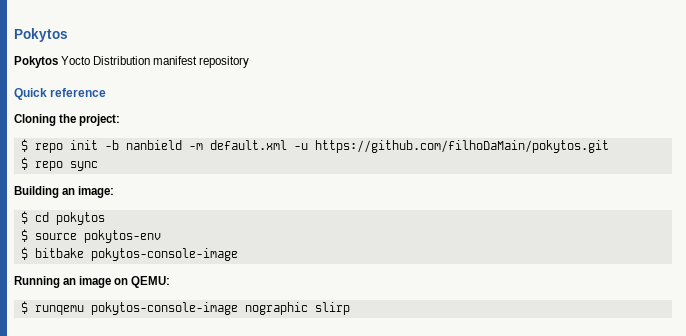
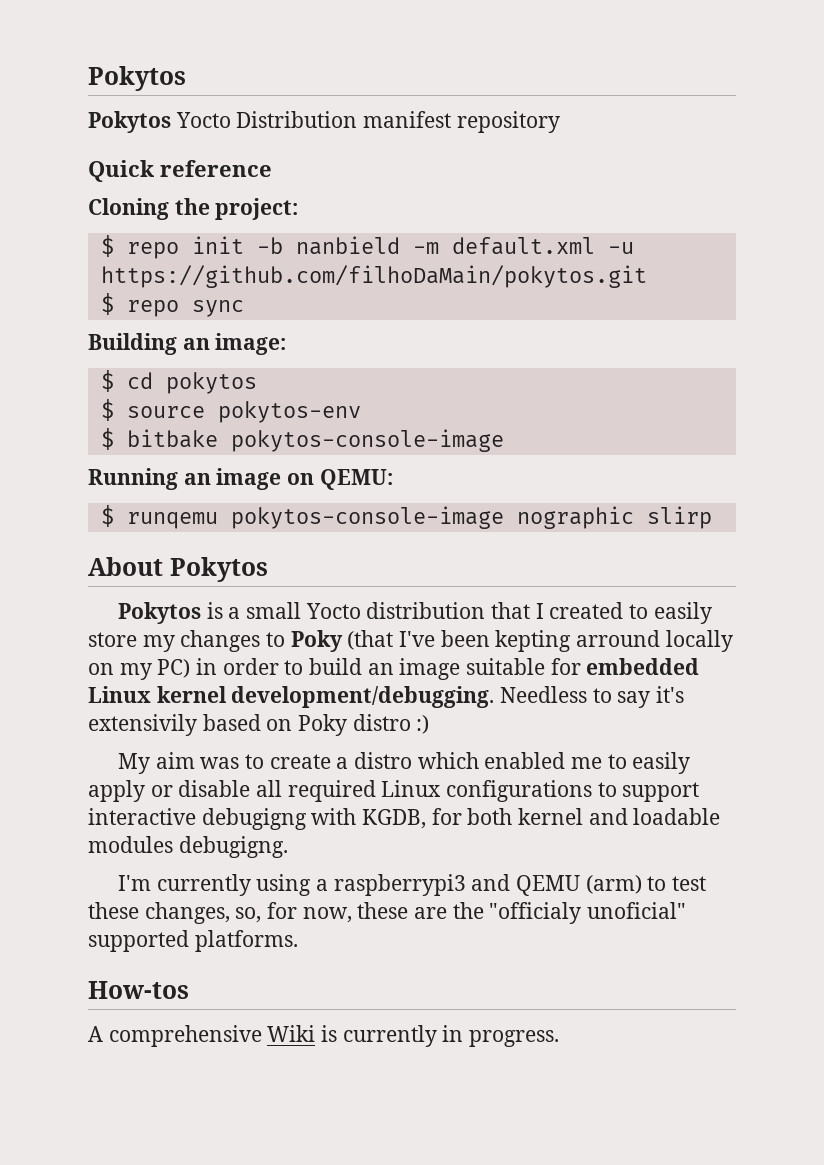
+ About Pokytos
+ Pokytos is a small Yocto distribution that I created to easily store my changes to Poky (that I've been kepting arround locally on my PC) in order to build an image suitable for embedded Linux kernel development/debugging. Needless to say it's extensivily based on Poky distro :)
+ My aim was to create a distro which enabled me to easily apply or disable all required Linux configurations to support interactive debugigng with KGDB, for both kernel and loadable modules debugigng.
+ I'm currently using a raspberrypi3 and QEMU (arm) to test these changes, so, for now, these are the "officialy unoficial" supported platforms.
+ How-tos
+ A comprehensive Wiki is currently in progress.

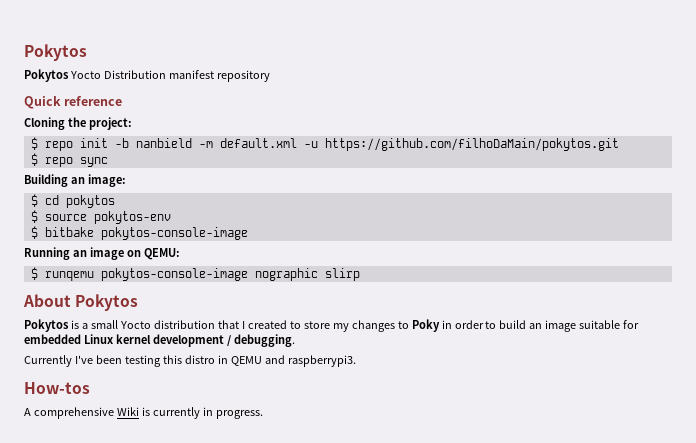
- Pokytos is a small Yocto distribution that I created to easily store my changes to Poky (that I've been kepting arround locally on my PC) in order to build an image suitable for embedded Linux kernel development/debugging. Needless to say it's extensivily based on Poky distro :)
- My aim was to create a distro which enabled me to easily apply or disable all required Linux configurations to support interactive debugigng with KGDB, for both kernel and loadable modules debugigng.
- I'm currently using a raspberrypi3 and QEMU (arm) to test these changes, so, for now, these are the "officialy unoficial" supported platforms.
+ Pokytos is a small Yocto distribution that I created to store my changes to Poky in order to build an image suitable for embedded Linux kernel development / debugging.
+ Currently I've been testing this distro in QEMU and raspberrypi3.

